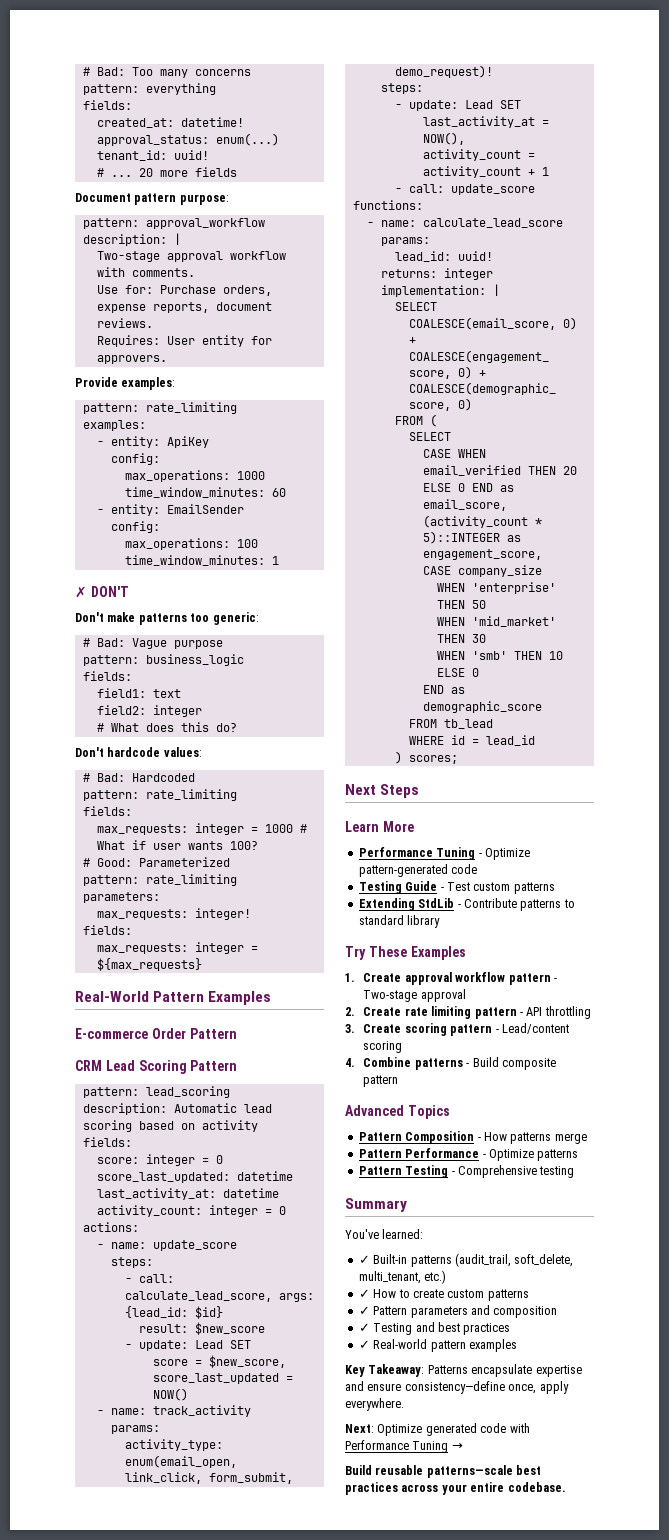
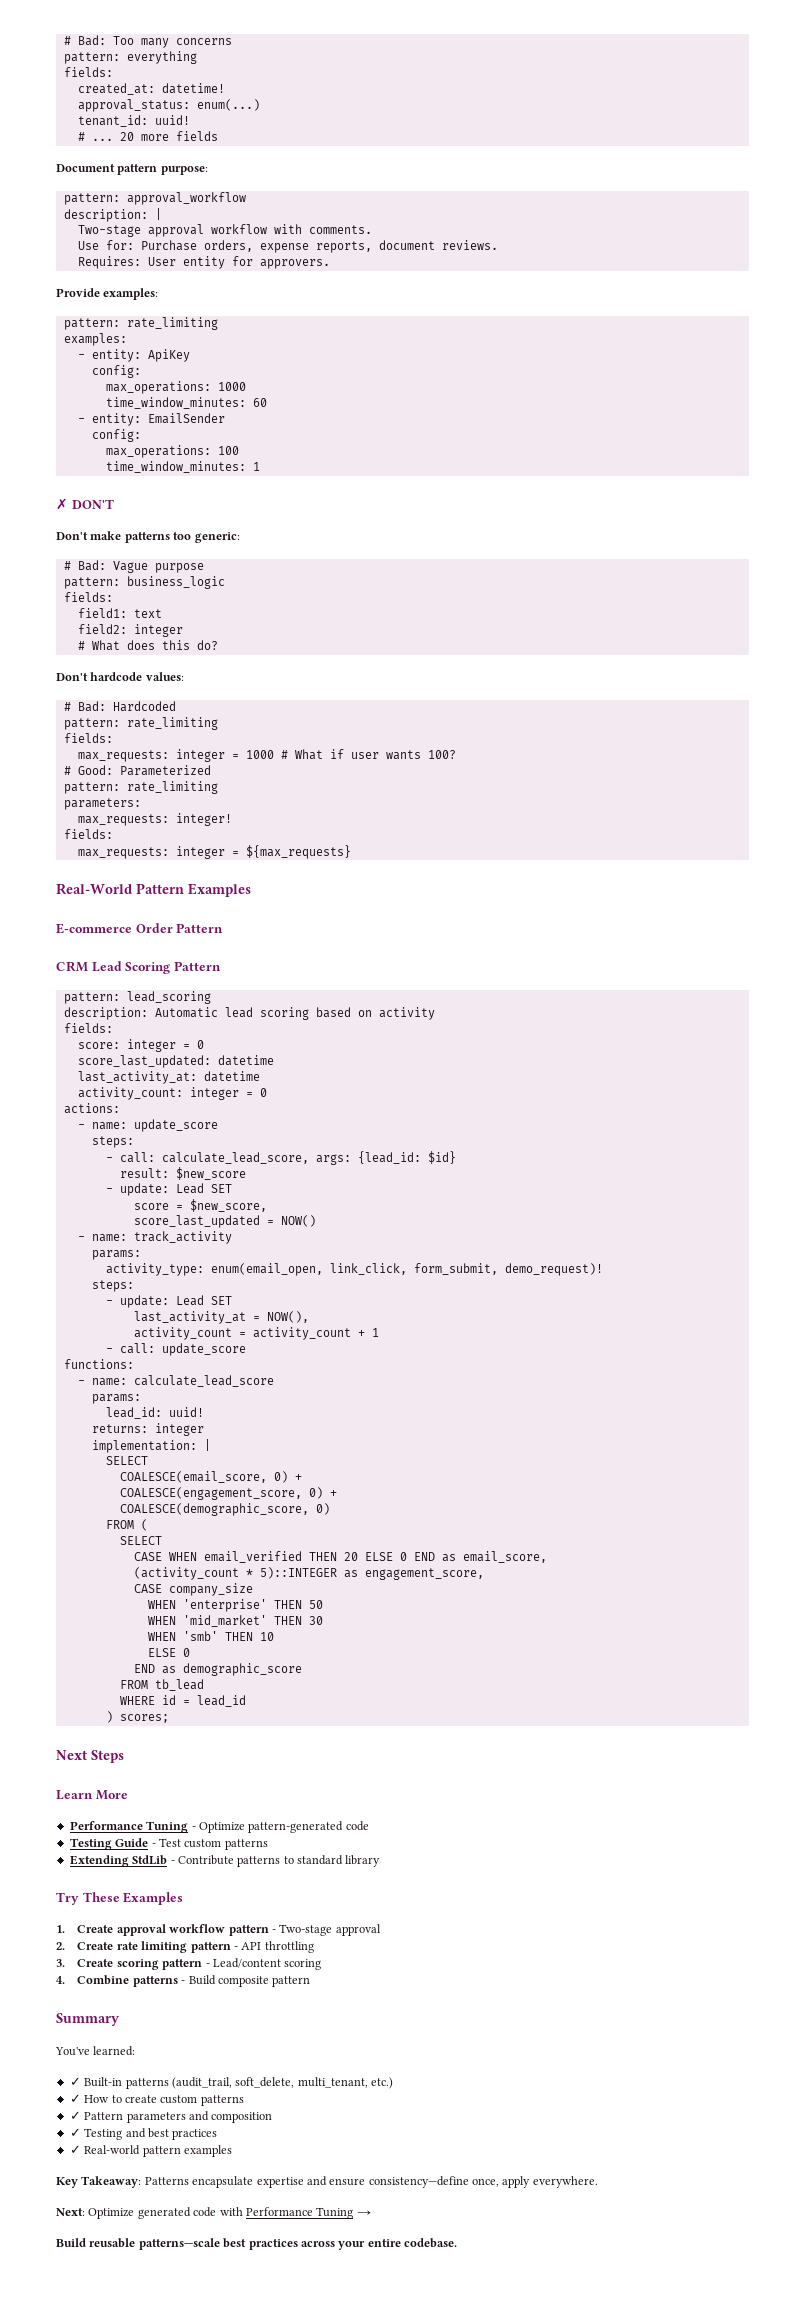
- Advanced Topics
- Pattern Composition - How patterns merge
- Pattern Performance - Optimize patterns
- Pattern Testing - Comprehensive testing

